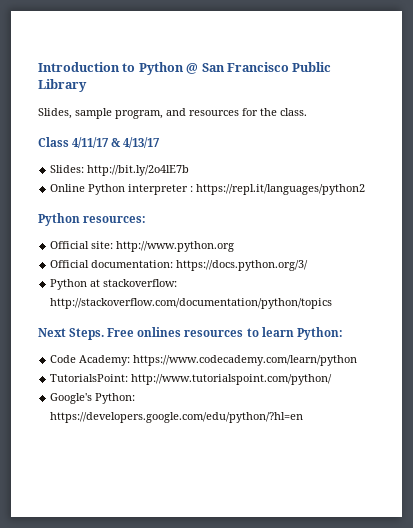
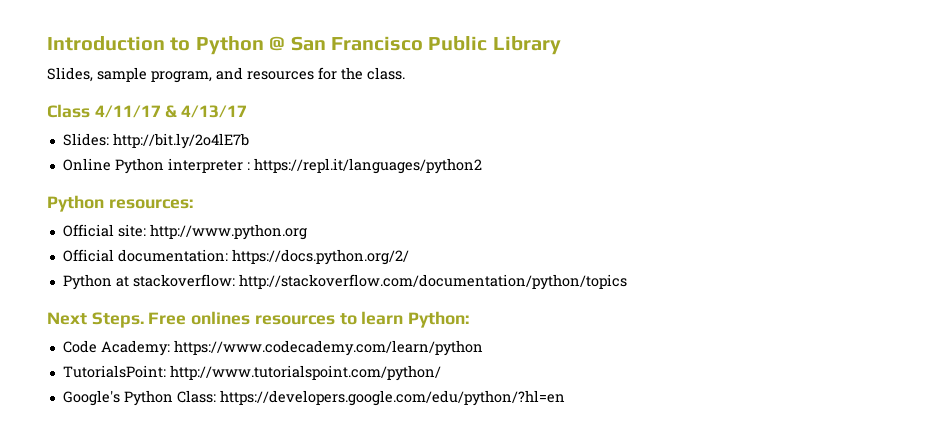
- Official documentation: https://docs.python.org/3/
+ Official documentation: https://docs.python.org/2/
- Google's Python: https://developers.google.com/edu/python/?hl=en
+ Google's Python Class: https://developers.google.com/edu/python/?hl=en

